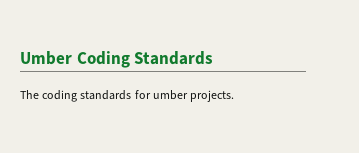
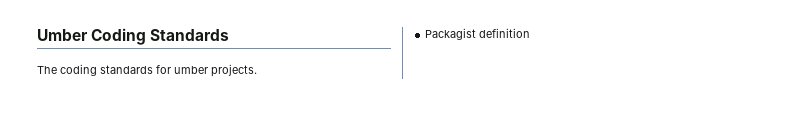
+ Packagist definition

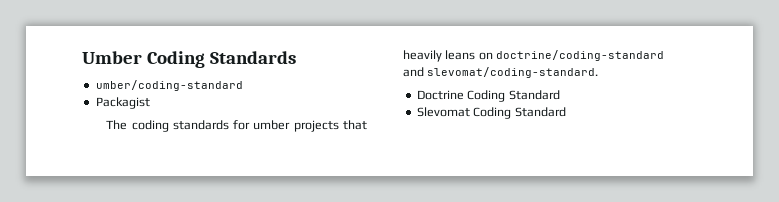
+ umber/coding-standard
+ Packagist
- The coding standards for umber projects.
- Packagist definition
+ The coding standards for umber projects that heavily leans on doctrine/coding-standard and slevomat/coding-standard.
+ Doctrine Coding Standard
+ Slevomat Coding Standard

